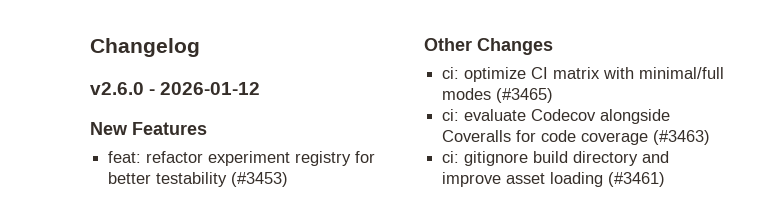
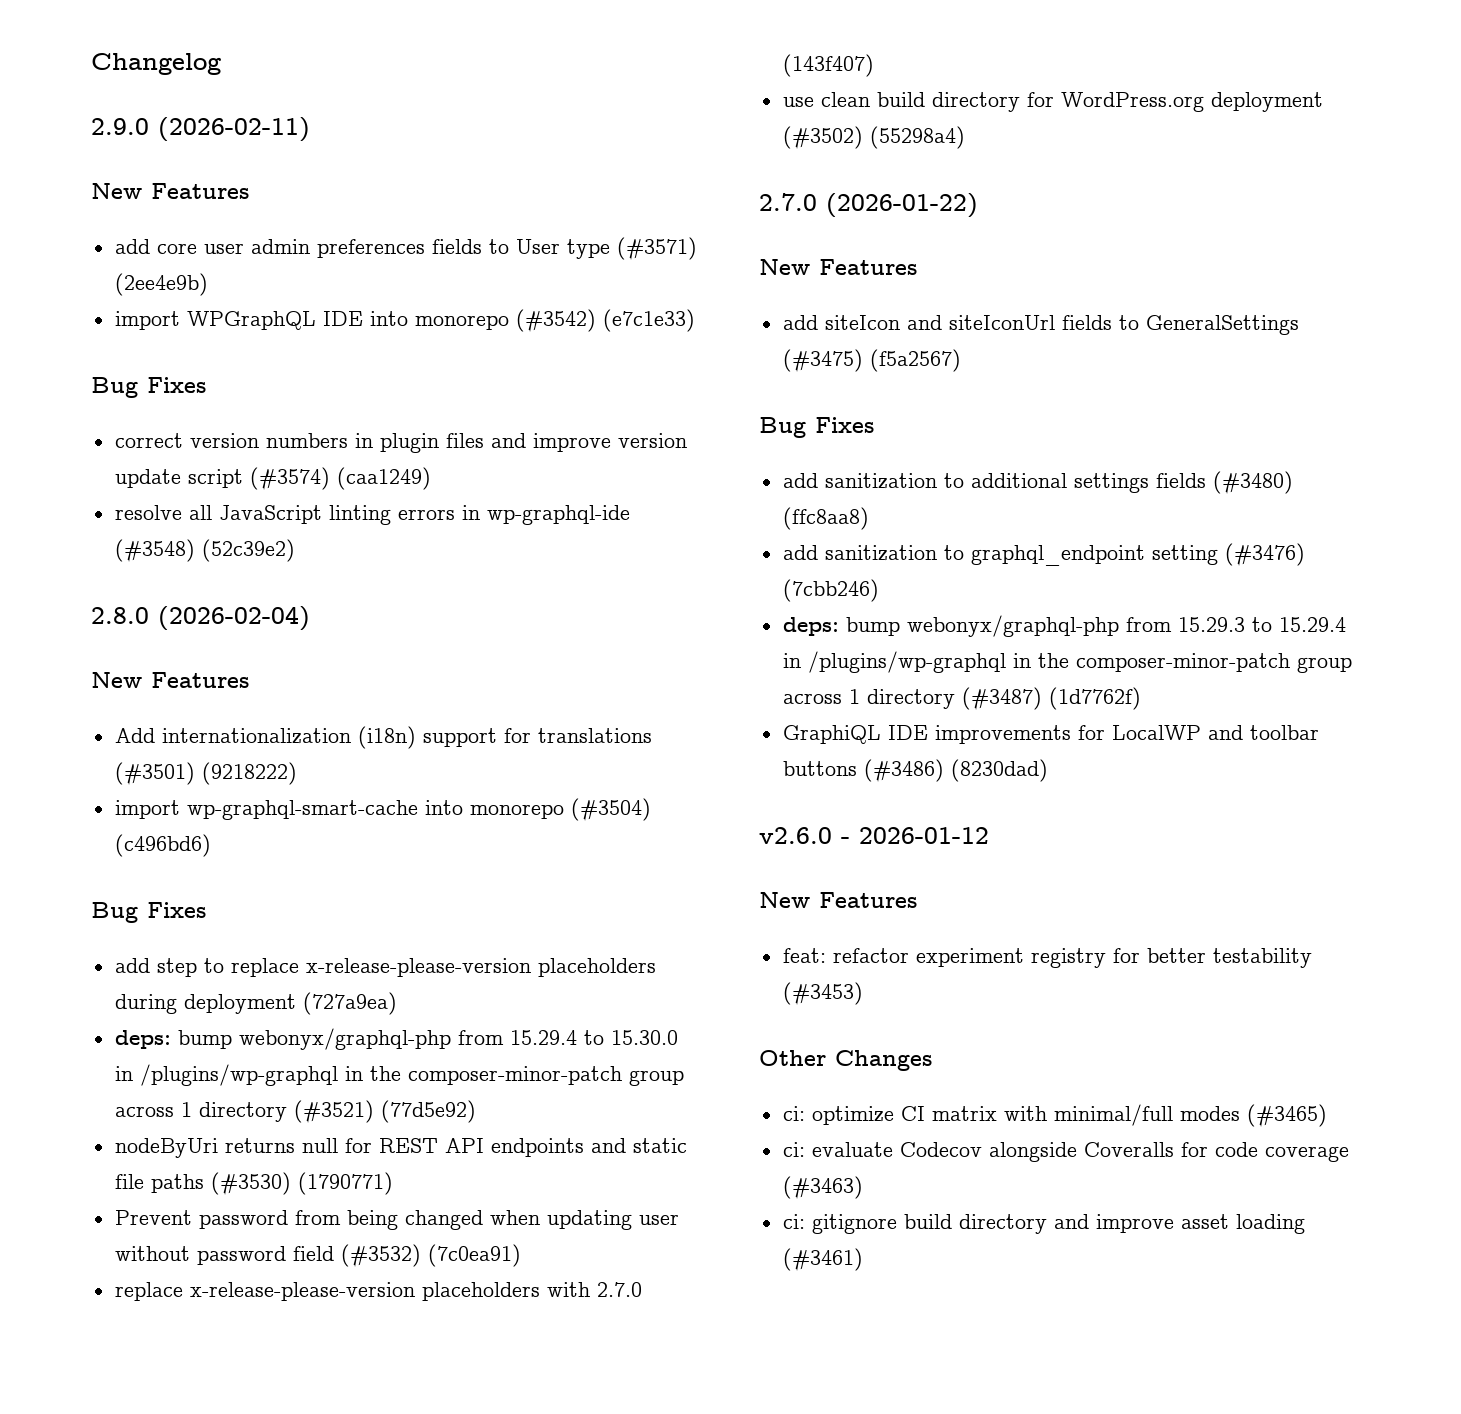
+ 2.9.0 (2026-02-11)
+ New Features
+ add core user admin preferences fields to User type (#3571) (2ee4e9b)
+ import WPGraphQL IDE into monorepo (#3542) (e7c1e33)
+ Bug Fixes
+ correct version numbers in plugin files and improve version update script (#3574) (caa1249)
+ resolve all JavaScript linting errors in wp-graphql-ide (#3548) (52c39e2)
+ 2.8.0 (2026-02-04)
+ New Features
+ Add internationalization (i18n) support for translations (#3501) (9218222)
+ import wp-graphql-smart-cache into monorepo (#3504) (c496bd6)
+ Bug Fixes
+ add step to replace x-release-please-version placeholders during deployment (727a9ea)
+ deps: bump webonyx/graphql-php from 15.29.4 to 15.30.0 in /plugins/wp-graphql in the composer-minor-patch group across 1 directory (#3521) (77d5e92)
+ nodeByUri returns null for REST API endpoints and static file paths (#3530) (1790771)
+ Prevent password from being changed when updating user without password field (#3532) (7c0ea91)
+ replace x-release-please-version placeholders with 2.7.0 (143f407)
+ use clean build directory for WordPress.org deployment (#3502) (55298a4)
+ 2.7.0 (2026-01-22)
+ New Features
+ add siteIcon and siteIconUrl fields to GeneralSettings (#3475) (f5a2567)
+ Bug Fixes
+ add sanitization to additional settings fields (#3480) (ffc8aa8)
+ add sanitization to graphql_endpoint setting (#3476) (7cbb246)
+ deps: bump webonyx/graphql-php from 15.29.3 to 15.29.4 in /plugins/wp-graphql in the composer-minor-patch group across 1 directory (#3487) (1d7762f)
+ GraphiQL IDE improvements for LocalWP and toolbar buttons (#3486) (8230dad)

